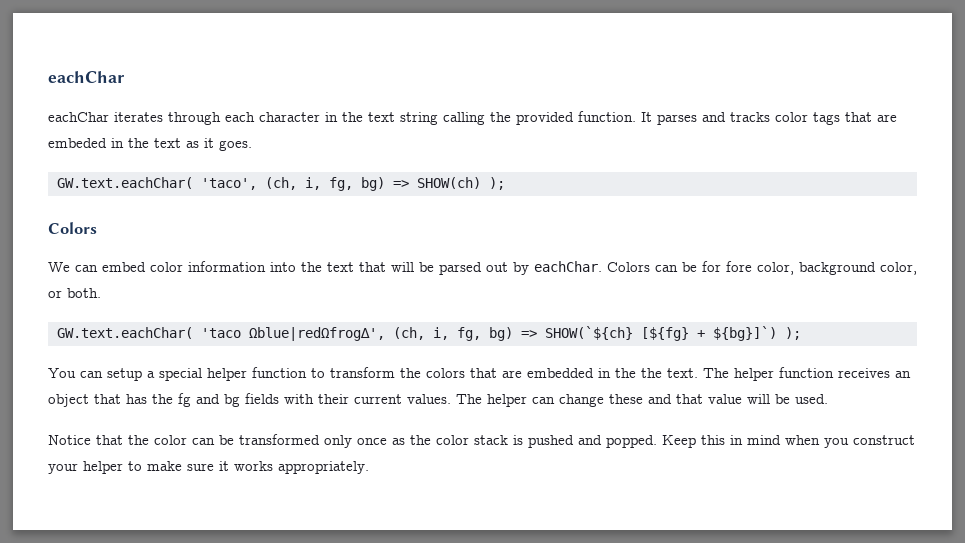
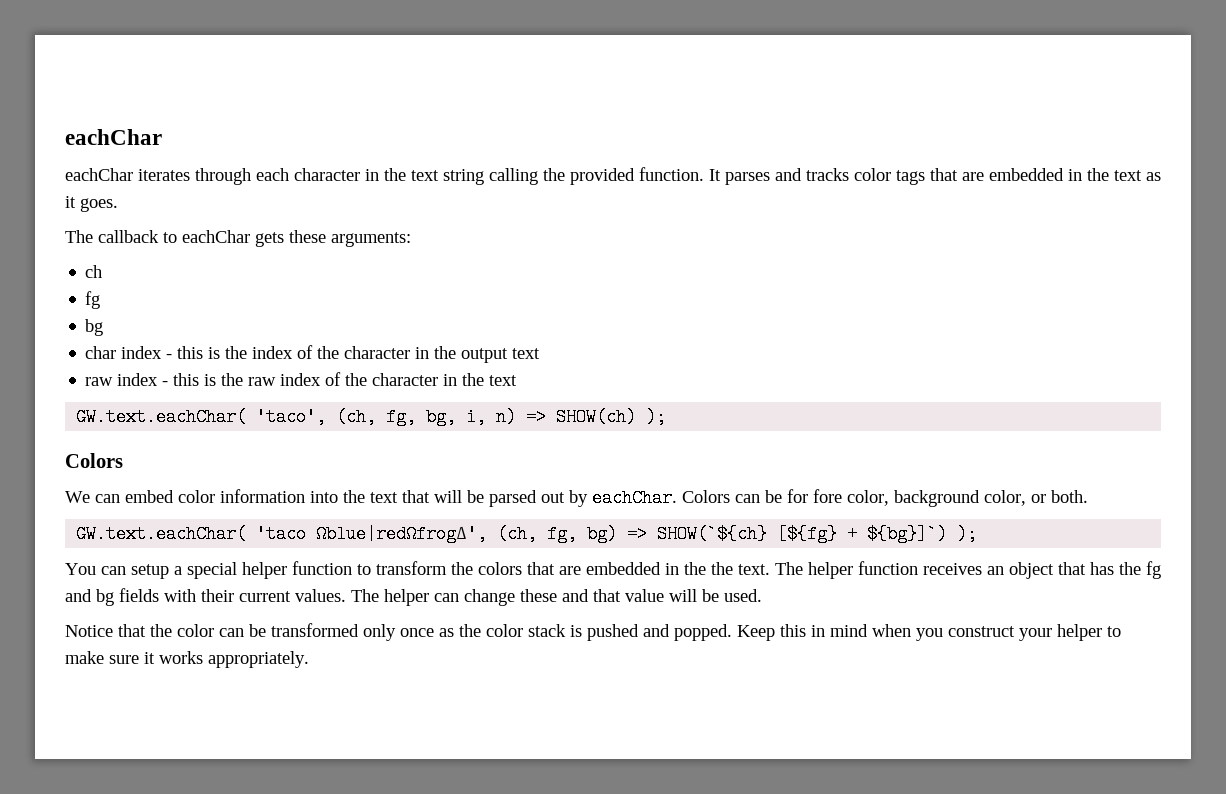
- It parses and tracks color tags that are embeded in the text as it goes.
+ It parses and tracks color tags that are embedded in the text as it goes.
+ The callback to eachChar gets these arguments:
+ ch
+ fg
+ bg
+ char index - this is the index of the character in the output text
+ raw index - this is the raw index of the character in the text
- GW.text.eachChar( 'taco', (ch, i, fg, bg) => SHOW(ch) );
+ GW.text.eachChar( 'taco', (ch, fg, bg, i, n) => SHOW(ch) );
- GW.text.eachChar( 'taco Ωblue|redΩfrog∆', (ch, i, fg, bg) => SHOW(`${ch} [${fg} + ${bg}]`) );
+ GW.text.eachChar( 'taco Ωblue|redΩfrog∆', (ch, fg, bg) => SHOW(`${ch} [${fg} + ${bg}]`) );

